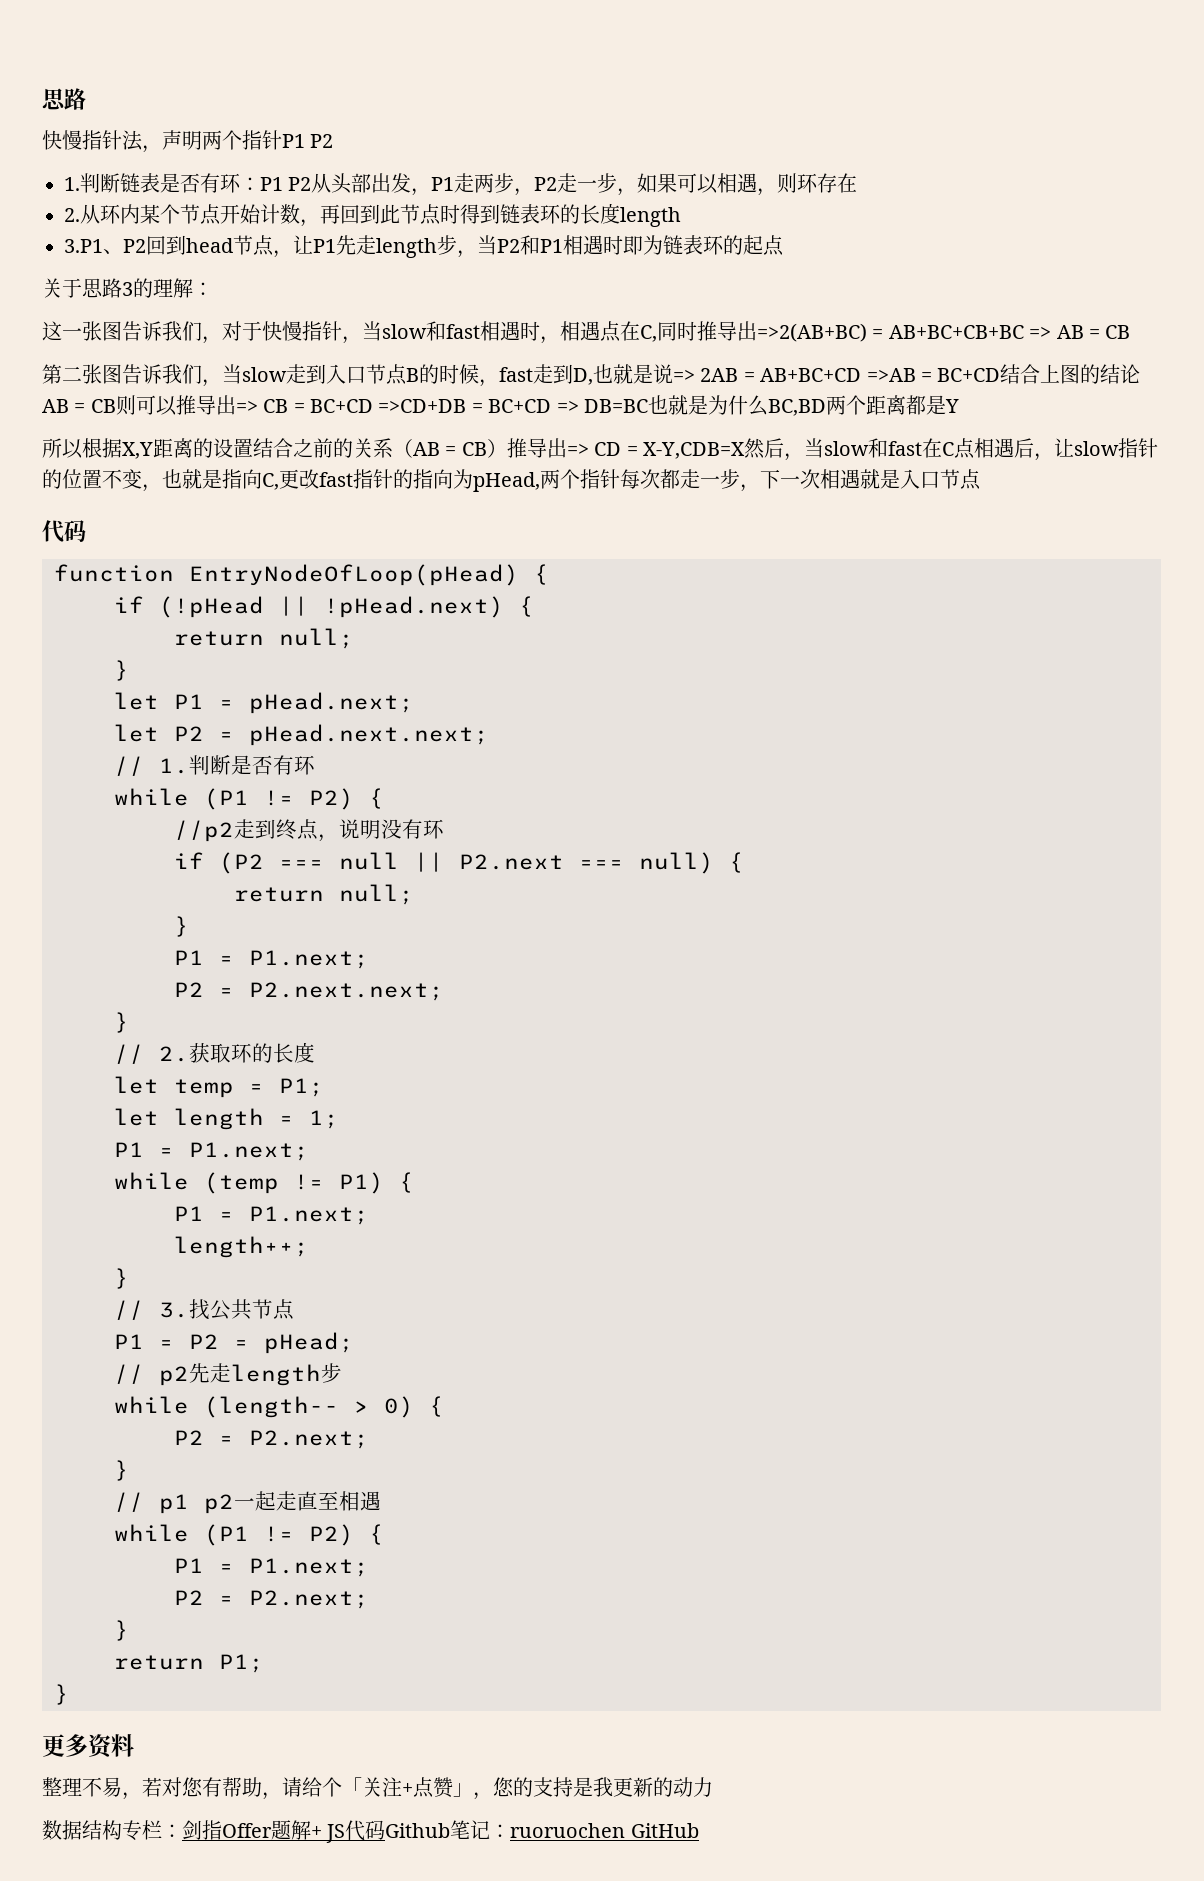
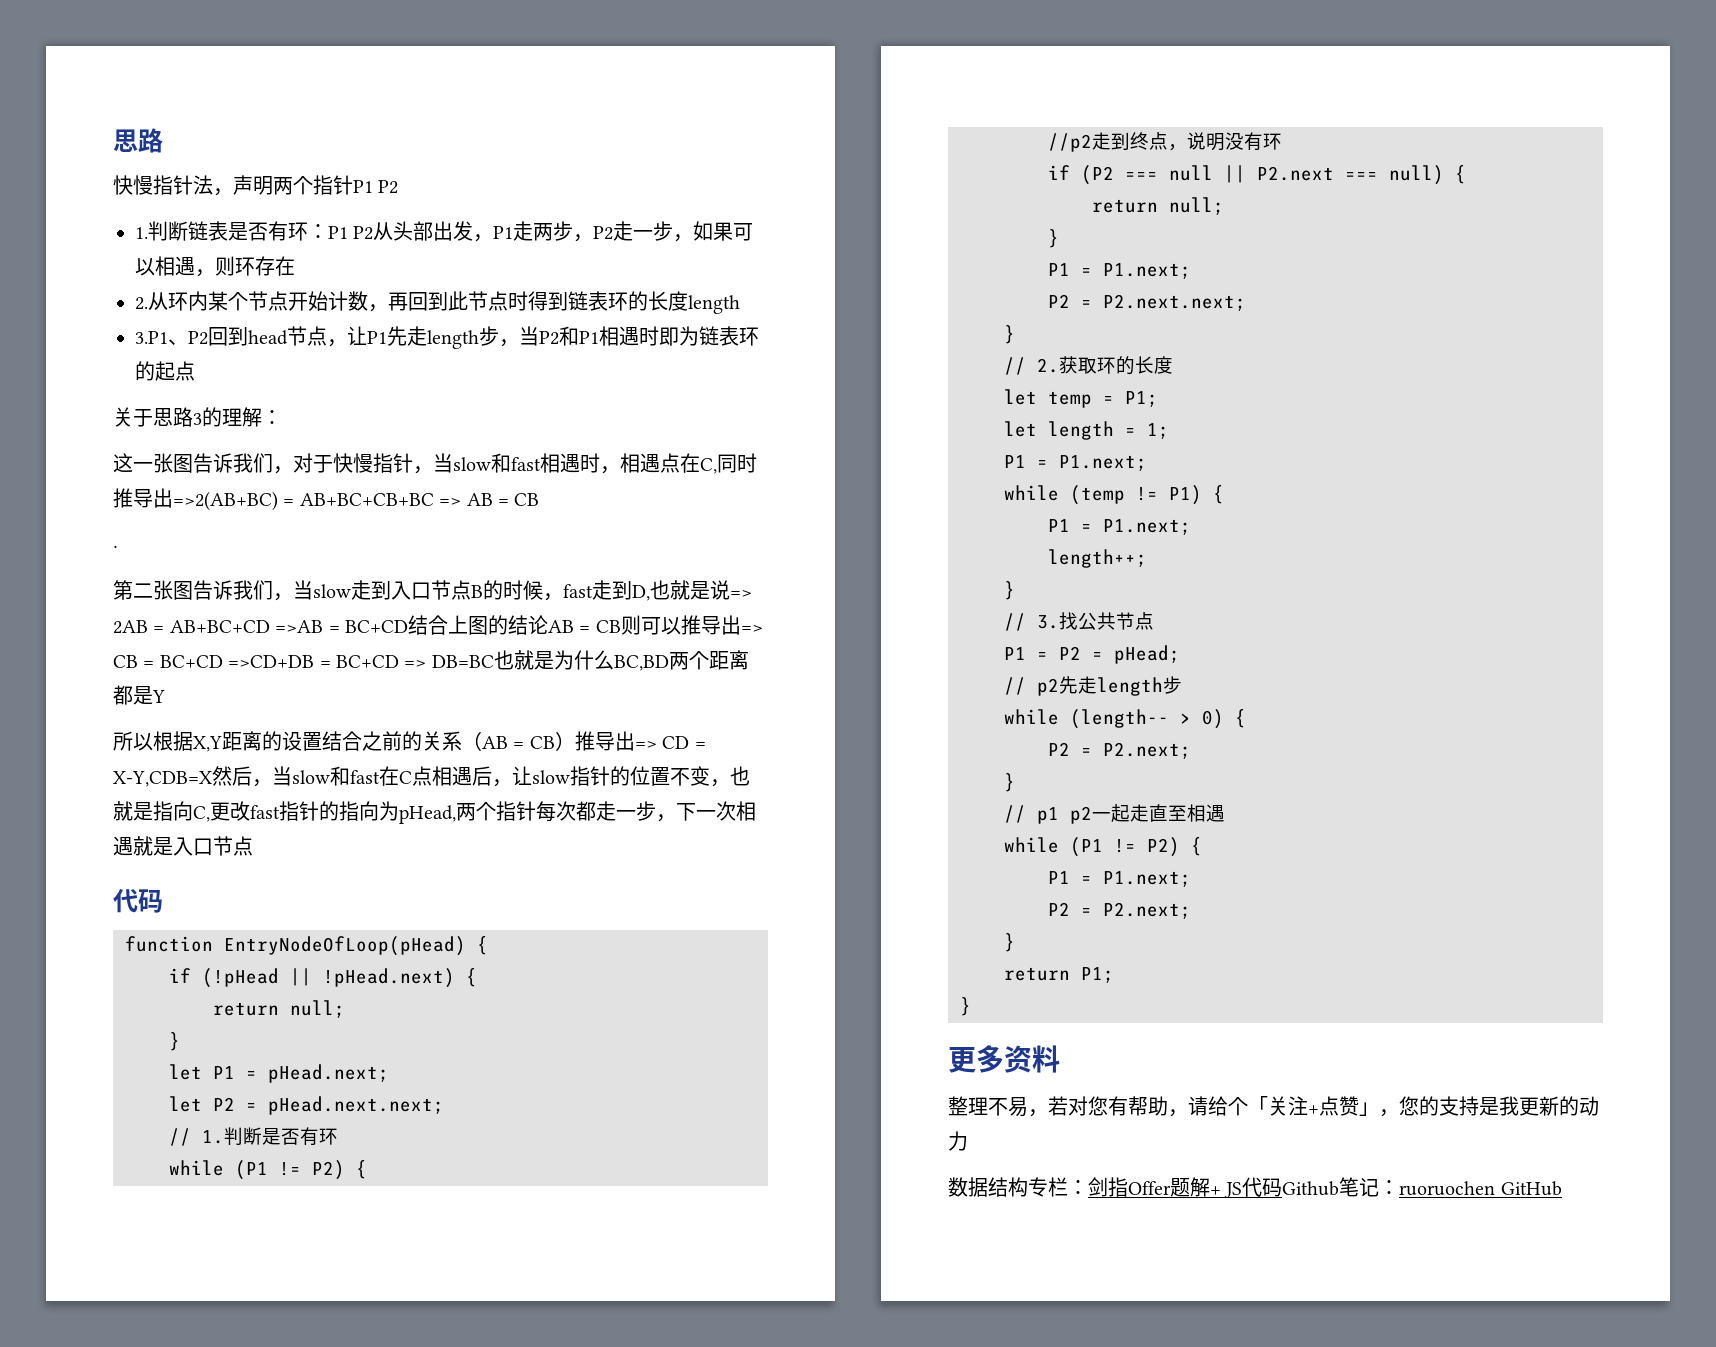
+ ·

